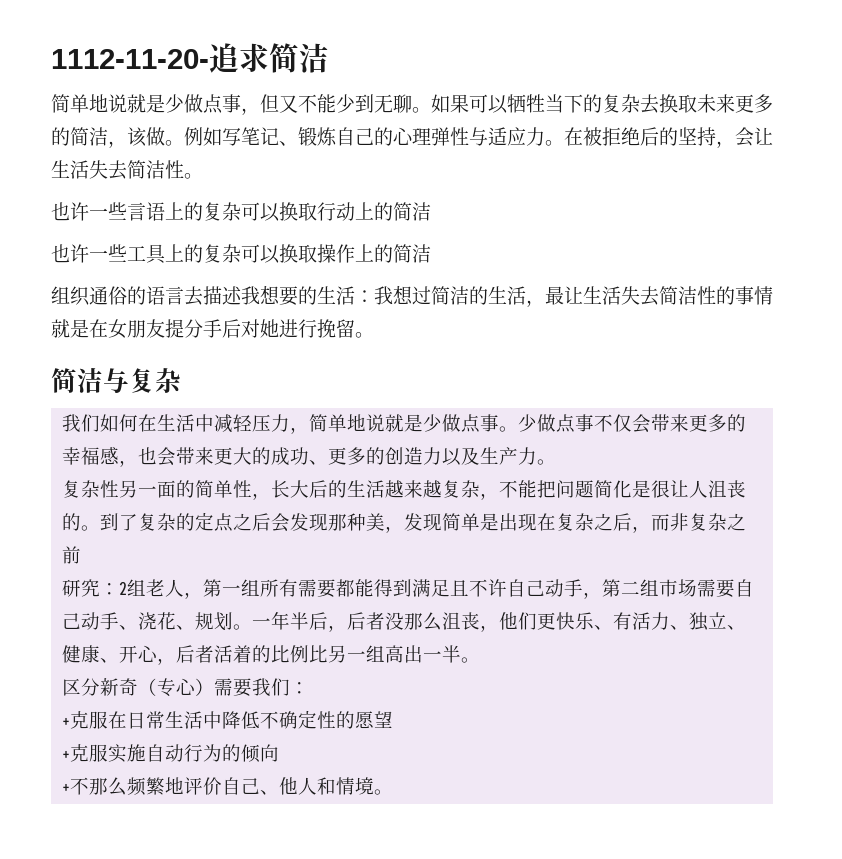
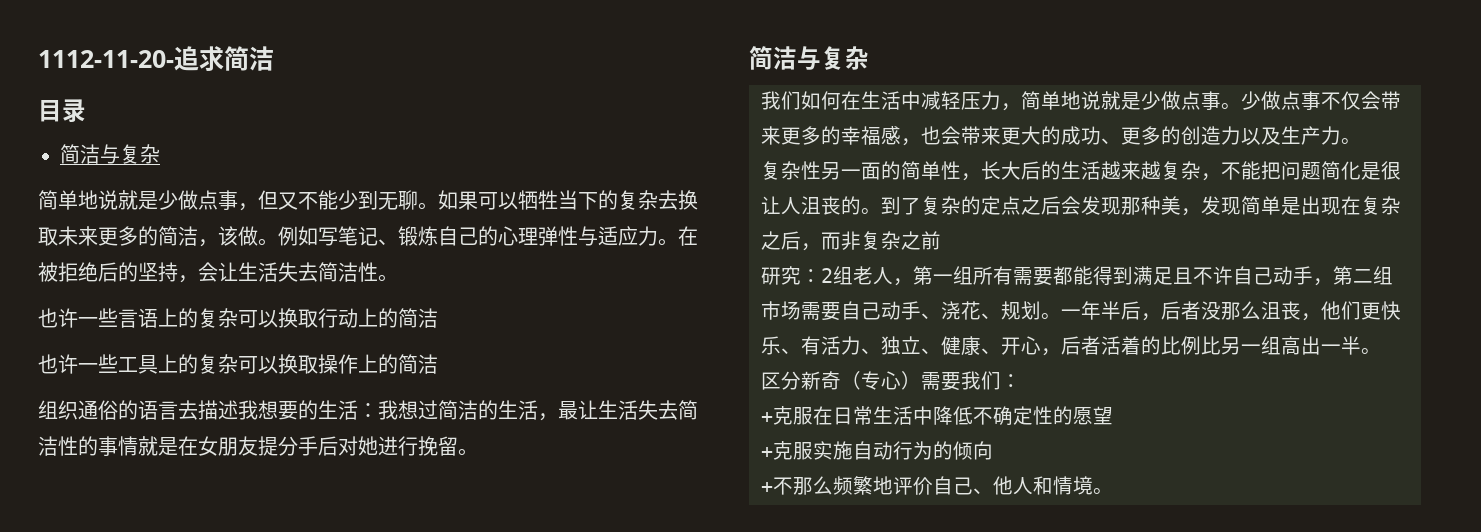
+ 目录
+ 简洁与复杂

